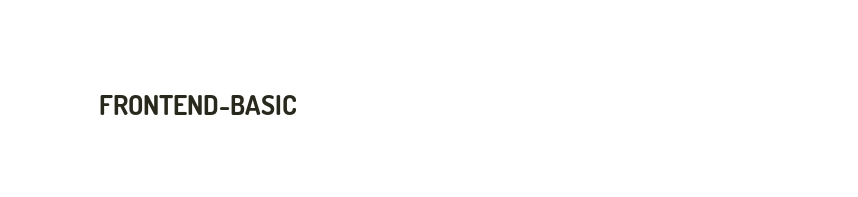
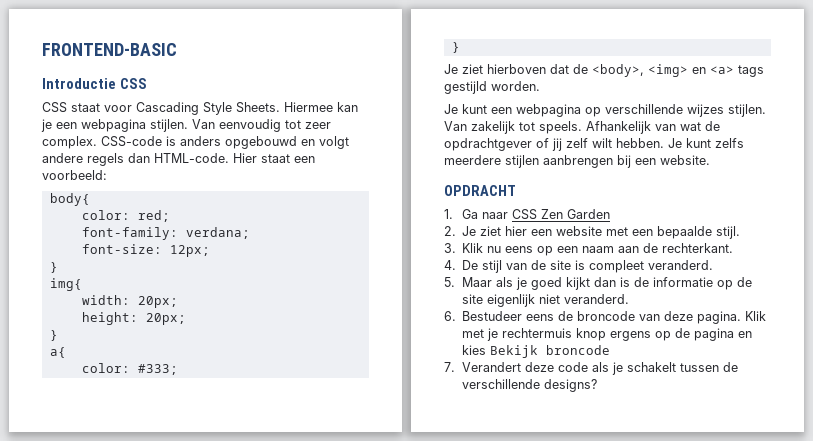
+ Introductie CSS
+ CSS staat voor Cascading Style Sheets. Hiermee kan je een webpagina stijlen. Van eenvoudig tot zeer complex. CSS-code is anders opgebouwd en volgt andere regels dan HTML-code. Hier staat een voorbeeld:
+ body{
+ color: red;
+ font-family: verdana;
+ font-size: 12px;
+ }
+ img{
+ width: 20px;
+ height: 20px;
+ }
+ a{
+ color: #333;
+ }
+ Je ziet hierboven dat de <body>, <img> en <a> tags gestijld worden.
+ Je kunt een webpagina op verschillende wijzes stijlen. Van zakelijk tot speels. Afhankelijk van wat de opdrachtgever of jij zelf wilt hebben. Je kunt zelfs meerdere stijlen aanbrengen bij een website.
+ OPDRACHT
+ 1. Ga naar CSS Zen Garden
+ 2. Je ziet hier een website met een bepaalde stijl.
+ 3. Klik nu eens op een naam aan de rechterkant.
+ 4. De stijl van de site is compleet veranderd.
+ 5. Maar als je goed kijkt dan is de informatie op de site eigenlijk niet veranderd.
+ 6. Bestudeer eens de broncode van deze pagina. Klik met je rechtermuis knop ergens op de pagina en kies Bekijk broncode
+ 7. Verandert deze code als je schakelt tussen de verschillende designs?

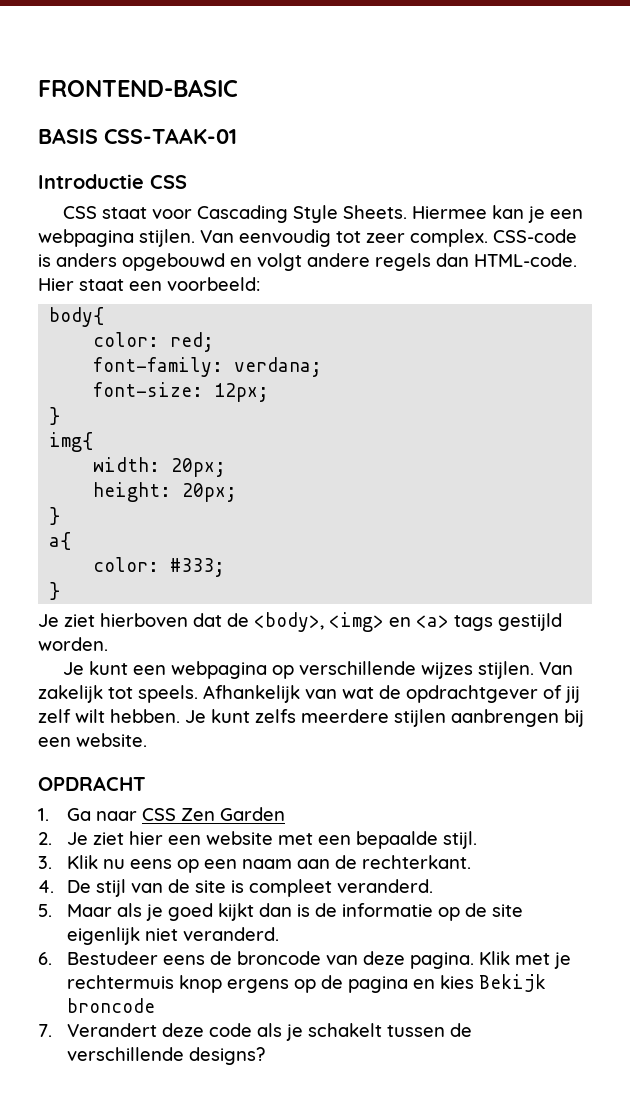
+ BASIS CSS-TAAK-01

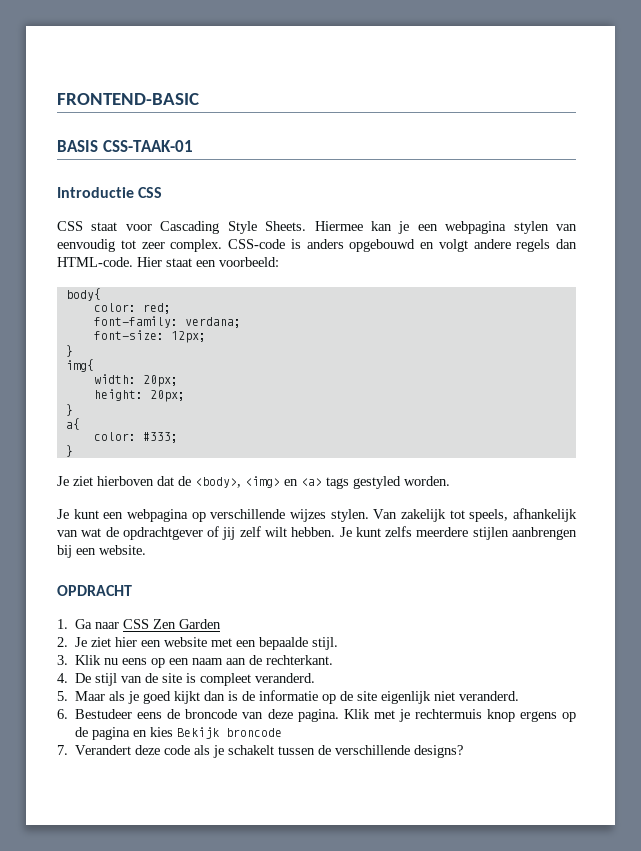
- Hiermee kan je een webpagina stijlen. Van eenvoudig tot zeer complex.
+ Hiermee kan je een webpagina stylen van eenvoudig tot zeer complex.
- Je ziet hierboven dat de <body>, <img> en <a> tags gestijld worden.
+ Je ziet hierboven dat de <body>, <img> en <a> tags gestyled worden.
- Je kunt een webpagina op verschillende wijzes stijlen.
+ Je kunt een webpagina op verschillende wijzes stylen.
- Van zakelijk tot speels. Afhankelijk van wat de opdrachtgever of jij zelf wilt hebben.
+ Van zakelijk tot speels, afhankelijk van wat de opdrachtgever of jij zelf wilt hebben.

